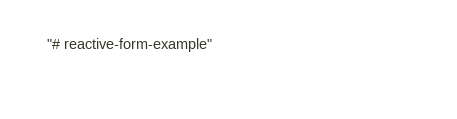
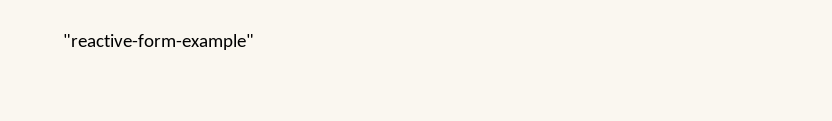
- "# reactive-form-example"
+ "reactive-form-example"

